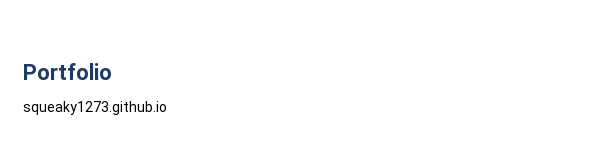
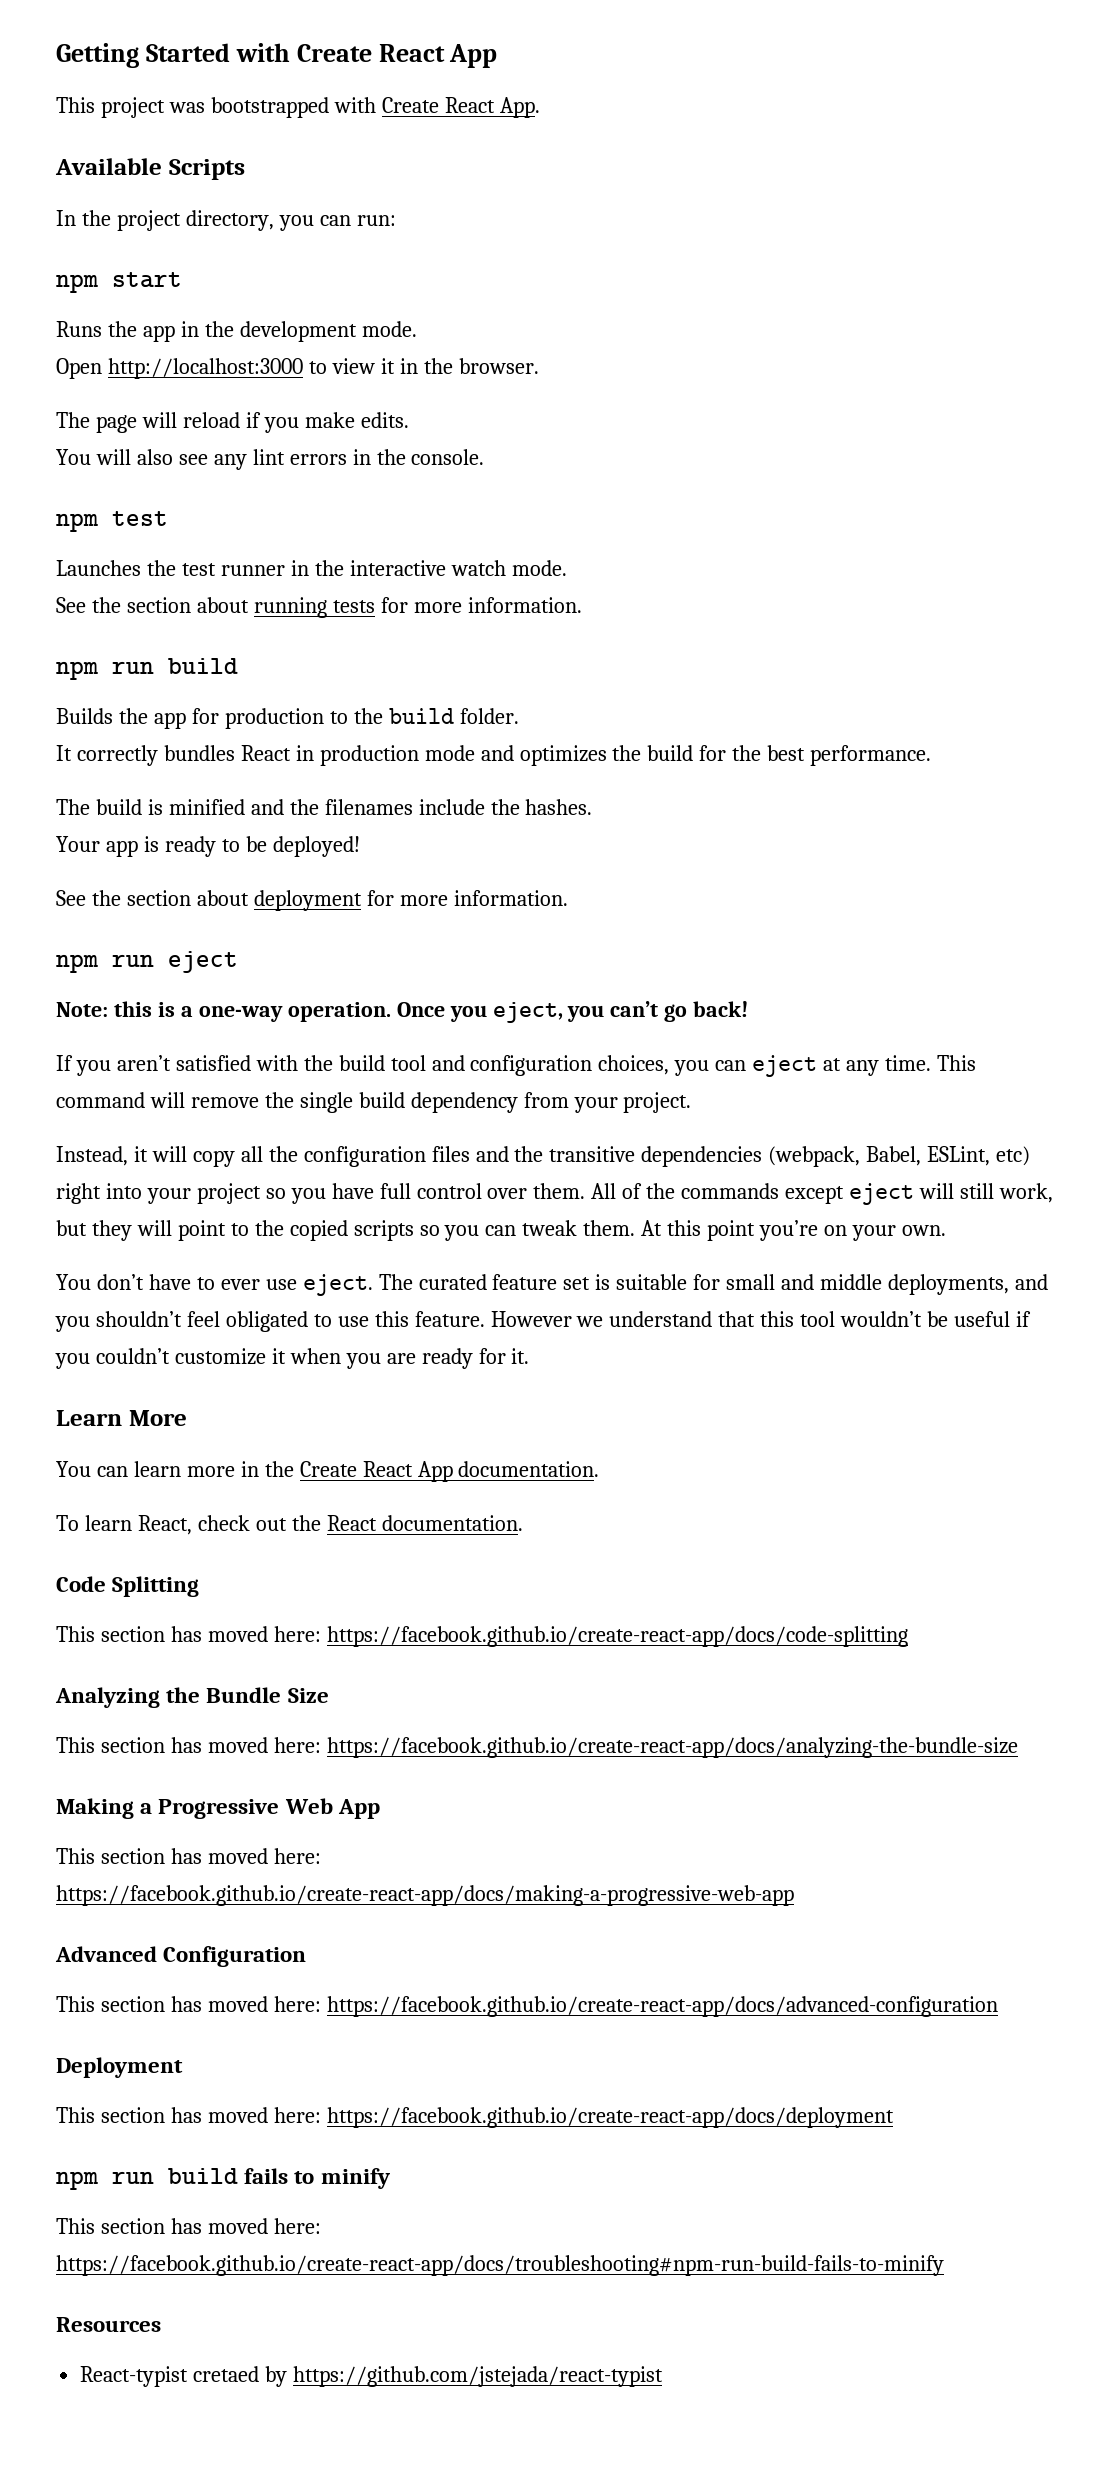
- Portfolio
- squeaky1273.github.io
+ Getting Started with Create React App
+ This project was bootstrapped with Create React App.
+ Available Scripts
+ In the project directory, you can run:
+ npm start
+ Runs the app in the development mode.
+ Open http://localhost:3000 to view it in the browser.
+ The page will reload if you make edits.
+ You will also see any lint errors in the console.
+ npm test
+ Launches the test runner in the interactive watch mode.
+ See the section about running tests for more information.
+ npm run build
+ Builds the app for production to the build folder.
+ It correctly bundles React in production mode and optimizes the build for the best performance.
+ The build is minified and the filenames include the hashes.
+ Your app is ready to be deployed!
+ See the section about deployment for more information.
+ npm run eject
+ Note: this is a one-way operation. Once you eject, you can’t go back!
+ If you aren’t satisfied with the build tool and configuration choices, you can eject at any time. This command will remove the single build dependency from your project.
+ Instead, it will copy all the configuration files and the transitive dependencies (webpack, Babel, ESLint, etc) right into your project so you have full control over them. All of the commands except eject will still work, but they will point to the copied scripts so you can tweak them. At this point you’re on your own.
+ You don’t have to ever use eject. The curated feature set is suitable for small and middle deployments, and you shouldn’t feel obligated to use this feature. However we understand that this tool wouldn’t be useful if you couldn’t customize it when you are ready for it.
+ Learn More
+ You can learn more in the Create React App documentation.
+ To learn React, check out the React documentation.
+ Code Splitting
+ This section has moved here: https://facebook.github.io/create-react-app/docs/code-splitting
+ Analyzing the Bundle Size
+ This section has moved here: https://facebook.github.io/create-react-app/docs/analyzing-the-bundle-size
+ Making a Progressive Web App
+ This section has moved here: https://facebook.github.io/create-react-app/docs/making-a-progressive-web-app
+ Advanced Configuration
+ This section has moved here: https://facebook.github.io/create-react-app/docs/advanced-configuration
+ Deployment
+ This section has moved here: https://facebook.github.io/create-react-app/docs/deployment
+ npm run build fails to minify
+ This section has moved here: https://facebook.github.io/create-react-app/docs/troubleshooting#npm-run-build-fails-to-minify
+ Resources
+ React-typist cretaed by https://github.com/jstejada/react-typist

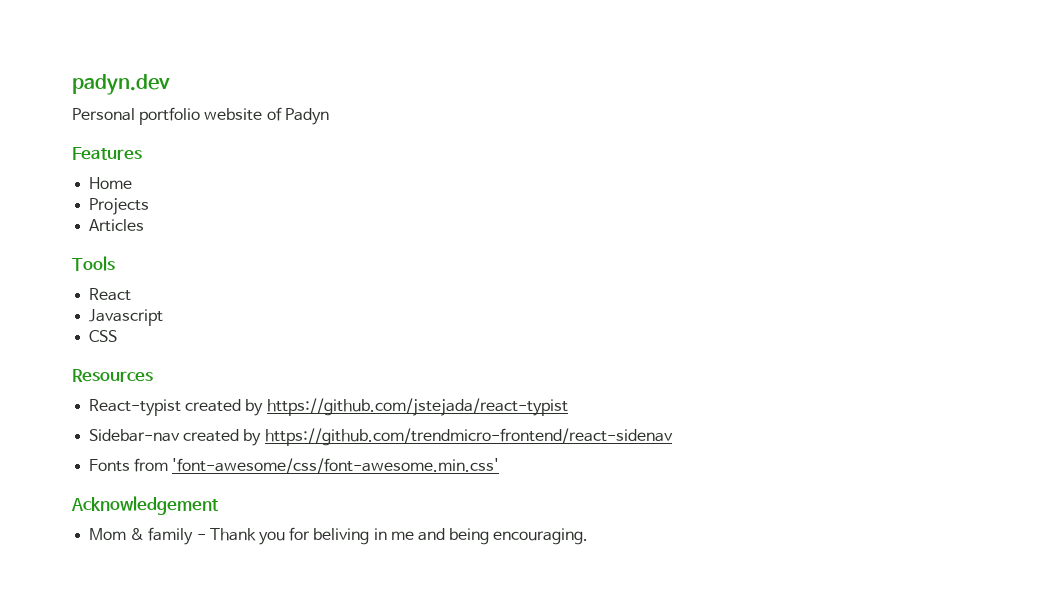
- Getting Started with Create React App
- This project was bootstrapped with Create React App.
- Available Scripts
- In the project directory, you can run:
- npm start
- Runs the app in the development mode.
- Open http://localhost:3000 to view it in the browser.
- The page will reload if you make edits.
- You will also see any lint errors in the console.
- npm test
- Launches the test runner in the interactive watch mode.
- See the section about running tests for more information.
- npm run build
- Builds the app for production to the build folder.
- It correctly bundles React in production mode and optimizes the build for the best performance.
- The build is minified and the filenames include the hashes.
- Your app is ready to be deployed!
- See the section about deployment for more information.
- npm run eject
- Note: this is a one-way operation. Once you eject, you can’t go back!
- If you aren’t satisfied with the build tool and configuration choices, you can eject at any time. This command will remove the single build dependency from your project.
- Instead, it will copy all the configuration files and the transitive dependencies (webpack, Babel, ESLint, etc) right into your project so you have full control over them. All of the commands except eject will still work, but they will point to the copied scripts so you can tweak them. At this point you’re on your own.
- You don’t have to ever use eject. The curated feature set is suitable for small and middle deployments, and you shouldn’t feel obligated to use this feature. However we understand that this tool wouldn’t be useful if you couldn’t customize it when you are ready for it.
- Learn More
- You can learn more in the Create React App documentation.
- To learn React, check out the React documentation.
- Code Splitting
- This section has moved here: https://facebook.github.io/create-react-app/docs/code-splitting
- Analyzing the Bundle Size
- This section has moved here: https://facebook.github.io/create-react-app/docs/analyzing-the-bundle-size
- Making a Progressive Web App
- This section has moved here: https://facebook.github.io/create-react-app/docs/making-a-progressive-web-app
- Advanced Configuration
- This section has moved here: https://facebook.github.io/create-react-app/docs/advanced-configuration
- Deployment
- This section has moved here: https://facebook.github.io/create-react-app/docs/deployment
- npm run build fails to minify
- This section has moved here: https://facebook.github.io/create-react-app/docs/troubleshooting#npm-run-build-fails-to-minify
+ padyn.dev
+ Personal portfolio website of Padyn
+ Features
+ Home
+ Projects
+ Articles
+ Tools
+ React
+ Javascript
+ CSS
- React-typist cretaed by https://github.com/jstejada/react-typist
+ React-typist created by https://github.com/jstejada/react-typist
+ Sidebar-nav created by https://github.com/trendmicro-frontend/react-sidenav
+ Fonts from 'font-awesome/css/font-awesome.min.css'
+ Acknowledgement
+ Mom & family - Thank you for beliving in me and being encouraging.

